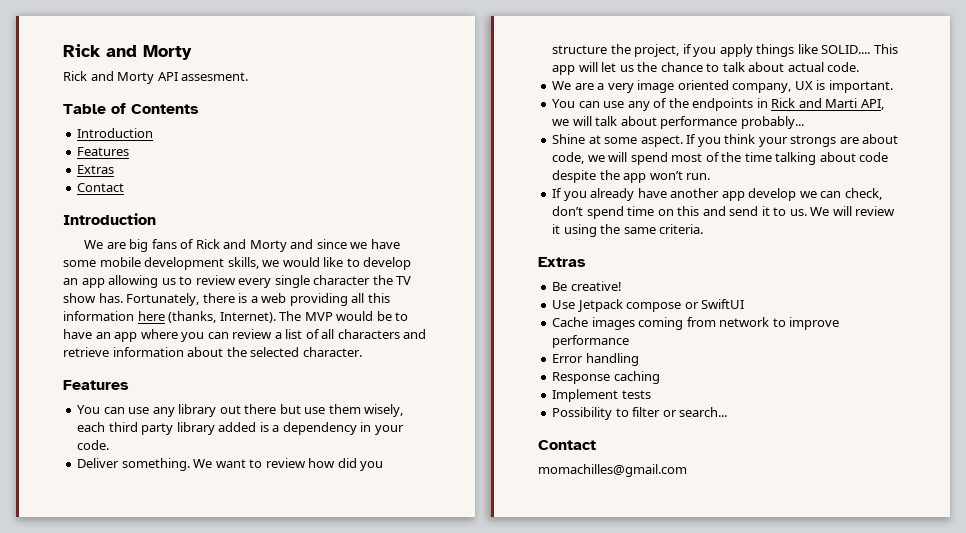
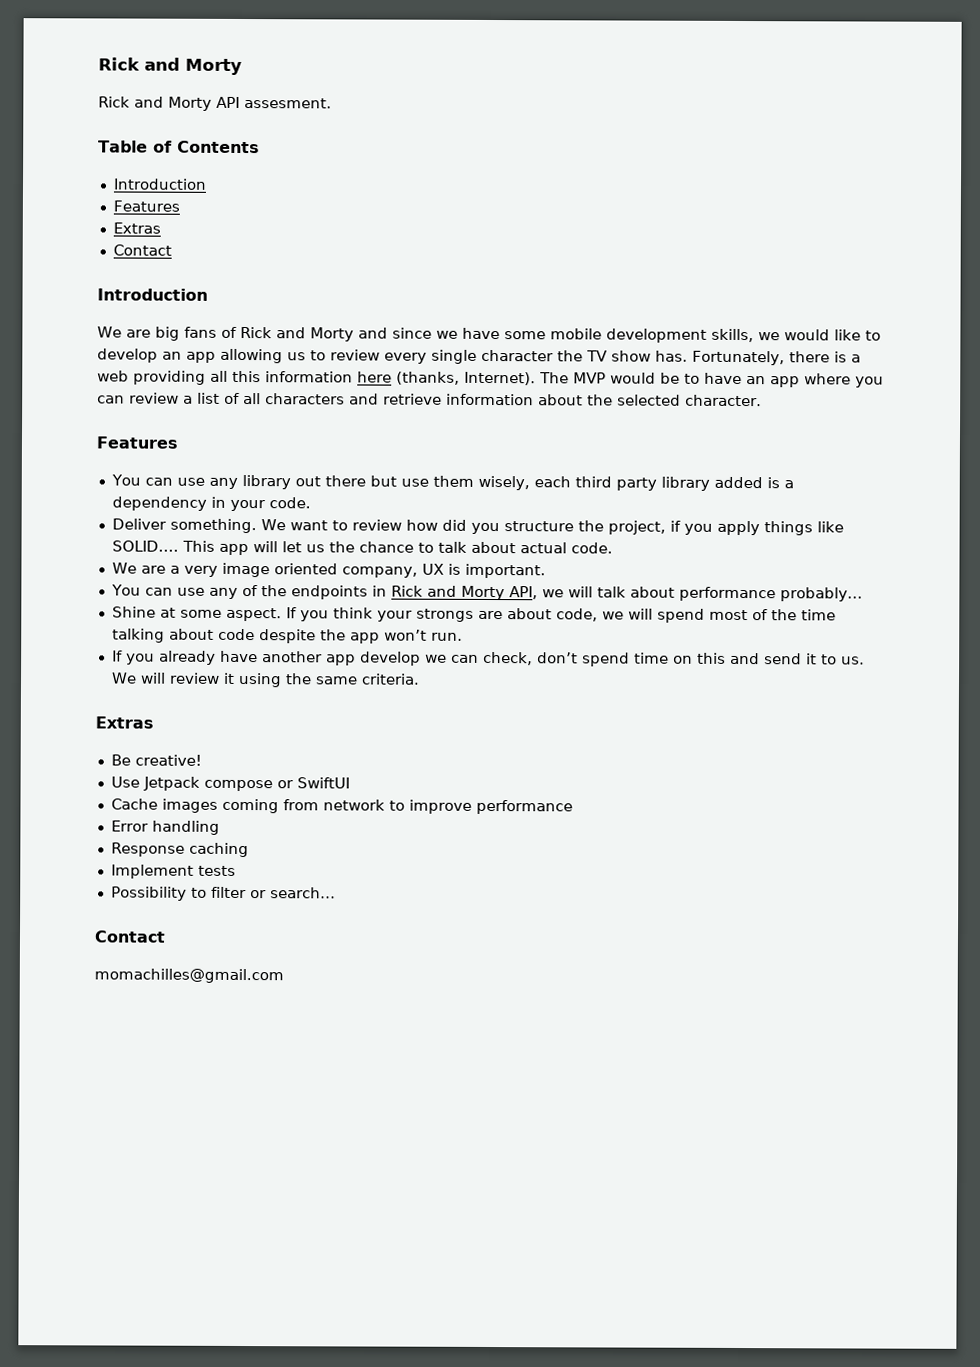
- You can use any of the endpoints in Rick and Marti API, we will talk about performance probably...
+ You can use any of the endpoints in Rick and Morty API, we will talk about performance probably...

